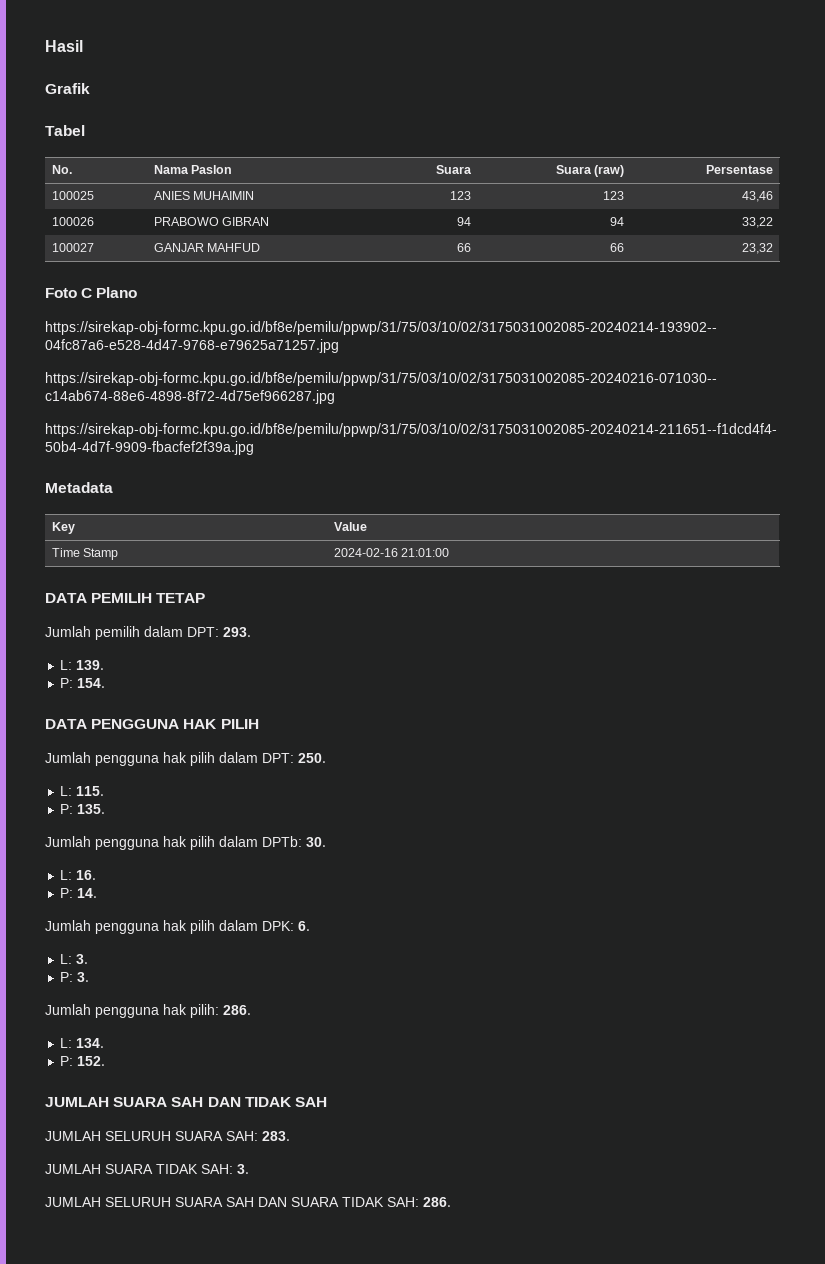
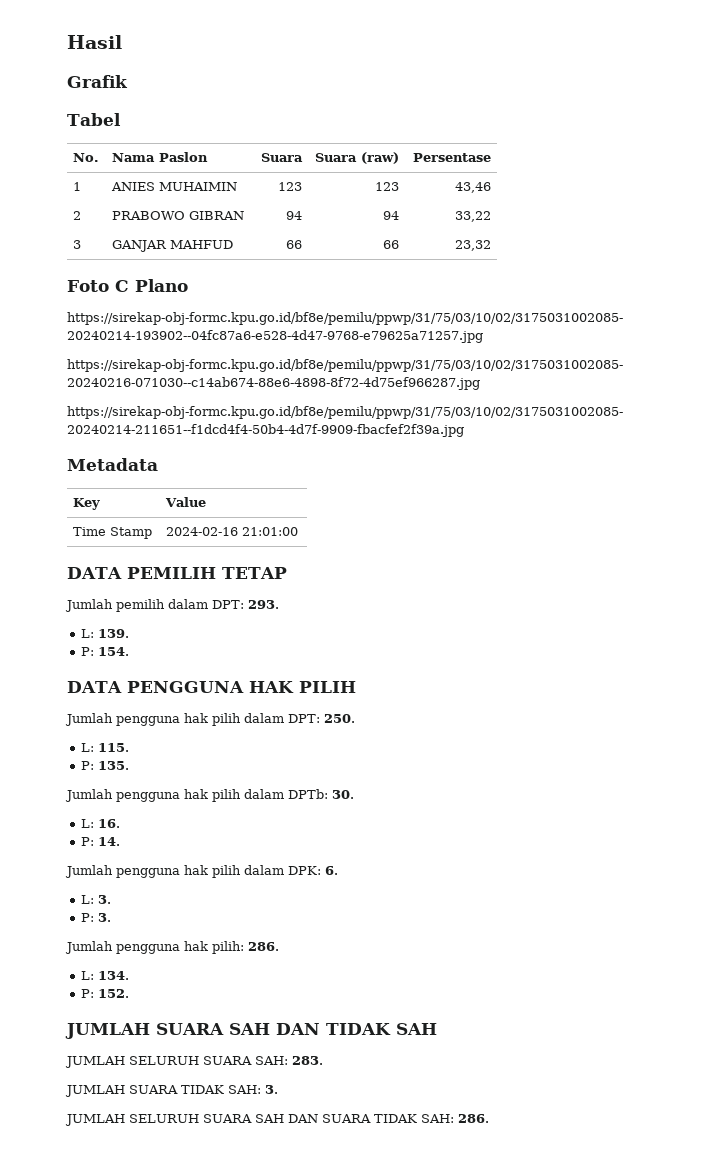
- 100025 | ANIES MUHAIMIN | 123 | 123 | 43,46
+ 1 | ANIES MUHAIMIN | 123 | 123 | 43,46
- 100026 | PRABOWO GIBRAN | 94 | 94 | 33,22
+ 2 | PRABOWO GIBRAN | 94 | 94 | 33,22
- 100027 | GANJAR MAHFUD | 66 | 66 | 23,32
+ 3 | GANJAR MAHFUD | 66 | 66 | 23,32

